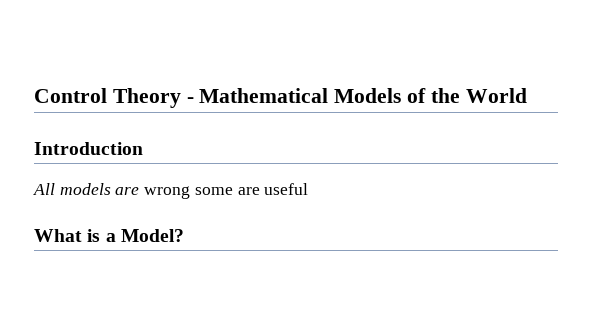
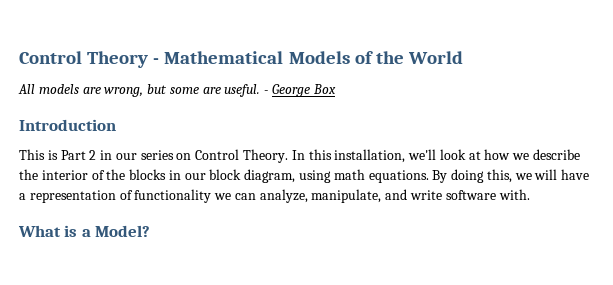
- Introduction
- All models are wrong some are useful
+ All models are wrong, but some are useful. - George Box
+ Introduction
+ This is Part 2 in our series on Control Theory. In this installation, we'll look at how we describe the interior of the blocks in our block diagram, using math equations. By doing this, we will have a representation of functionality we can analyze, manipulate, and write software with.

